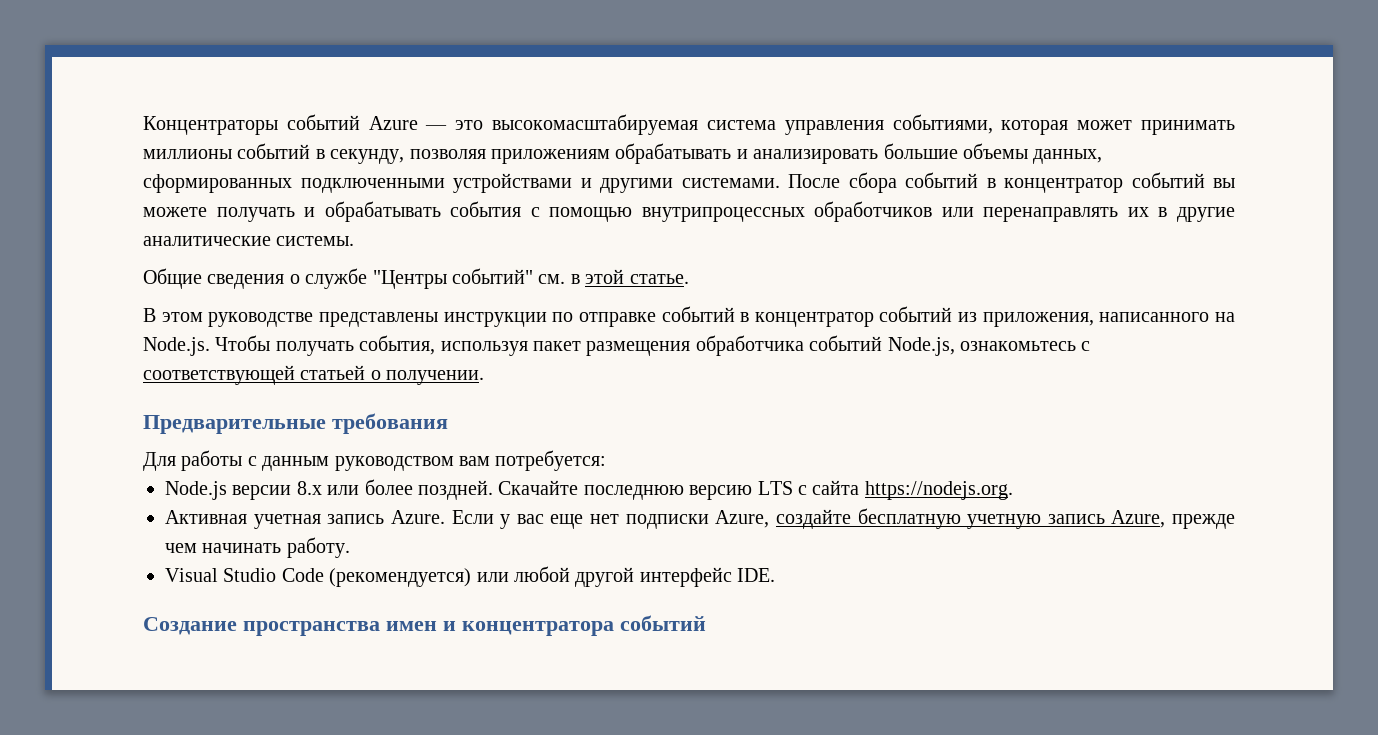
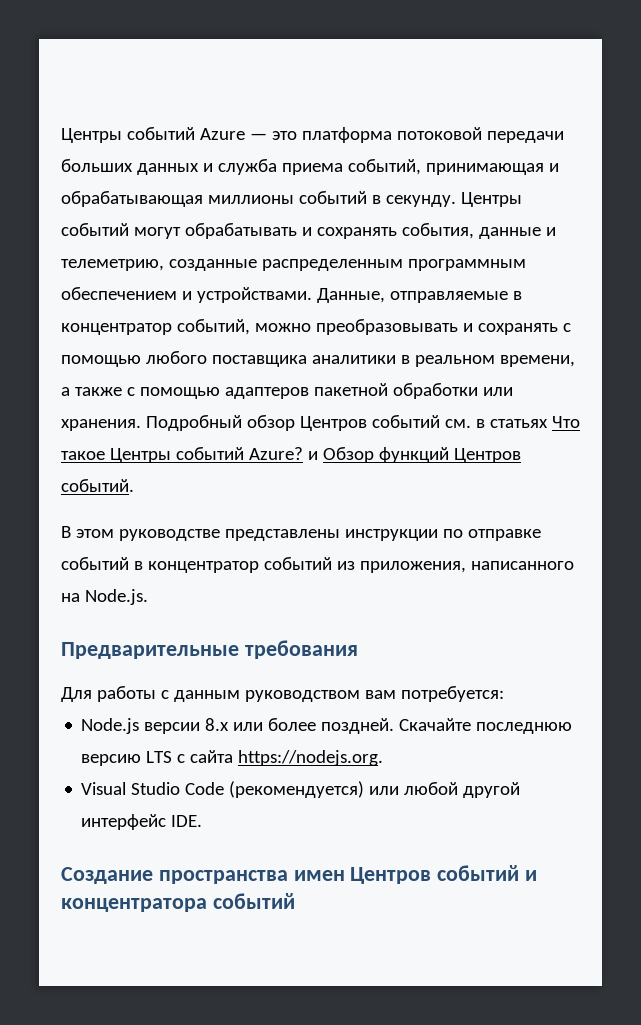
- Концентраторы событий Azure — это высокомасштабируемая система управления событиями, которая может принимать миллионы событий в секунду, позволяя приложениям обрабатывать и анализировать большие объемы данных, сформированных подключенными устройствами и другими системами. После сбора событий в концентратор событий вы можете получать и обрабатывать события с помощью внутрипроцессных обработчиков или перенаправлять их в другие аналитические системы.
- Общие сведения о службе "Центры событий" см. в этой статье.
+ Центры событий Azure — это платформа потоковой передачи больших данных и служба приема событий, принимающая и обрабатывающая миллионы событий в секунду. Центры событий могут обрабатывать и сохранять события, данные и телеметрию, созданные распределенным программным обеспечением и устройствами. Данные, отправляемые в концентратор событий, можно преобразовывать и сохранять с помощью любого поставщика аналитики в реальном времени, а также с помощью адаптеров пакетной обработки или хранения. Подробный обзор Центров событий см. в статьях Что такое Центры событий Azure? и Обзор функций Центров событий.
- В этом руководстве представлены инструкции по отправке событий в концентратор событий из приложения, написанного на Node.js. Чтобы получать события, используя пакет размещения обработчика событий Node.js, ознакомьтесь с соответствующей статьей о получении.
+ В этом руководстве представлены инструкции по отправке событий в концентратор событий из приложения, написанного на Node.js.
- Активная учетная запись Azure. Если у вас еще нет подписки Azure, создайте бесплатную учетную запись Azure, прежде чем начинать работу.
- Создание пространства имен и концентратора событий
+ Создание пространства имен Центров событий и концентратора событий

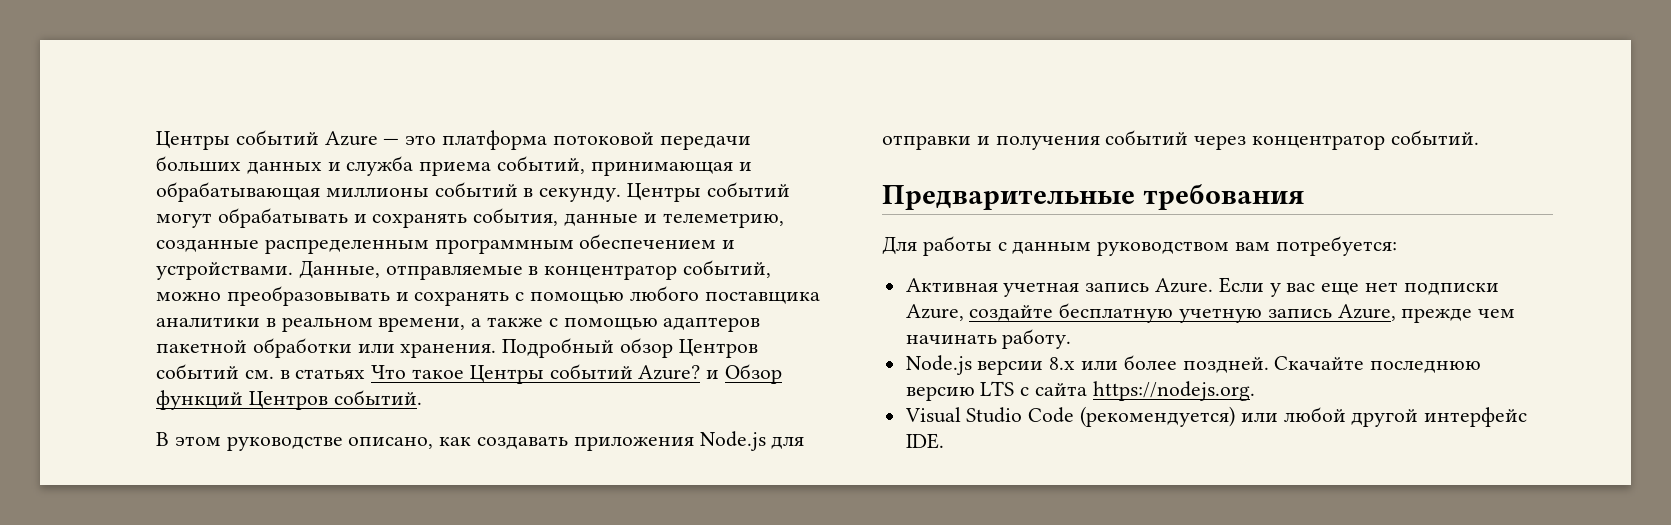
- В этом руководстве представлены инструкции по отправке событий в концентратор событий из приложения, написанного на Node.js.
+ В этом руководстве описано, как создавать приложения Node.js для отправки и получения событий через концентратор событий.
+ Активная учетная запись Azure. Если у вас еще нет подписки Azure, создайте бесплатную учетную запись Azure, прежде чем начинать работу.
- Создание пространства имен Центров событий и концентратора событий

